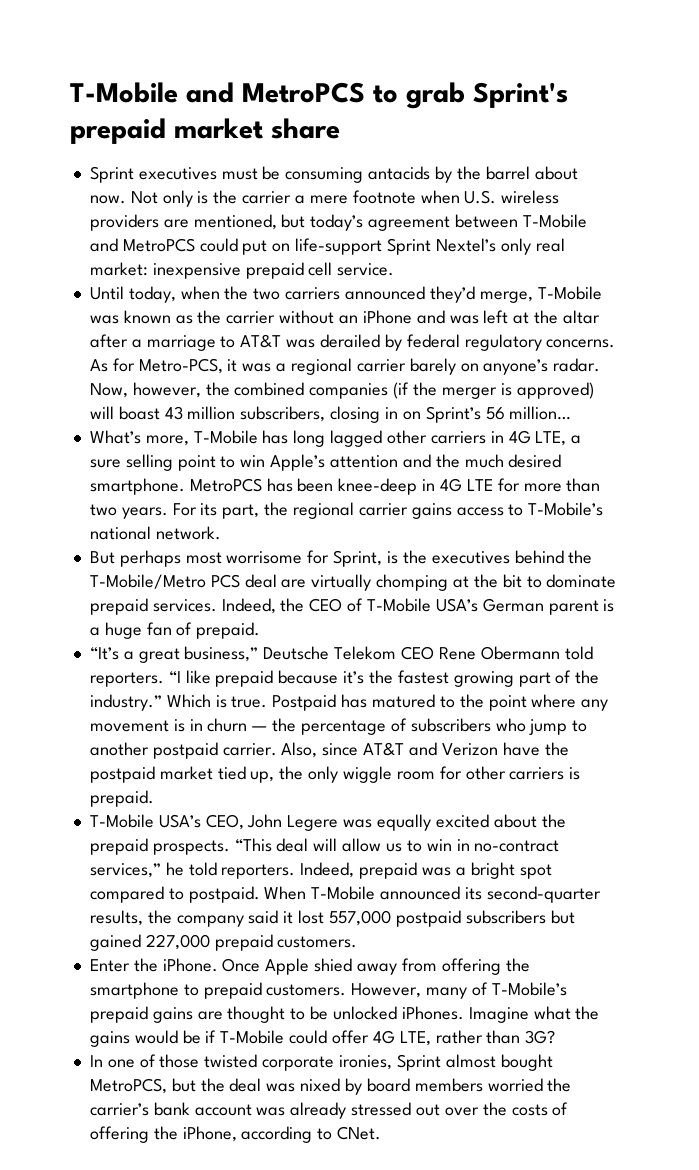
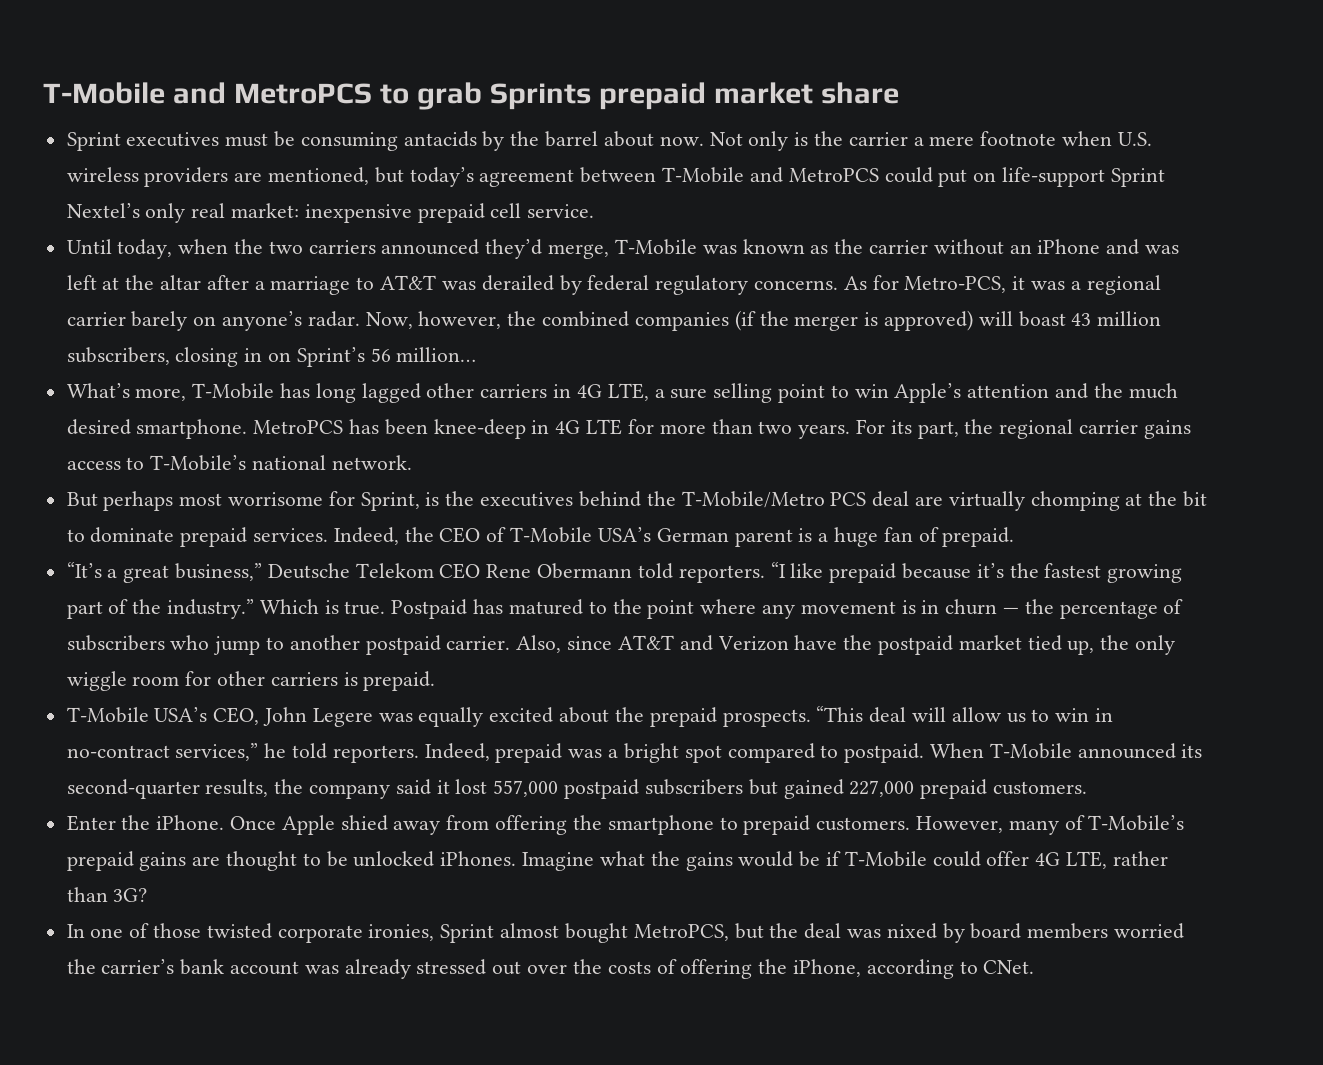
- T-Mobile and MetroPCS to grab Sprint's prepaid market share
+ T-Mobile and MetroPCS to grab Sprints prepaid market share

